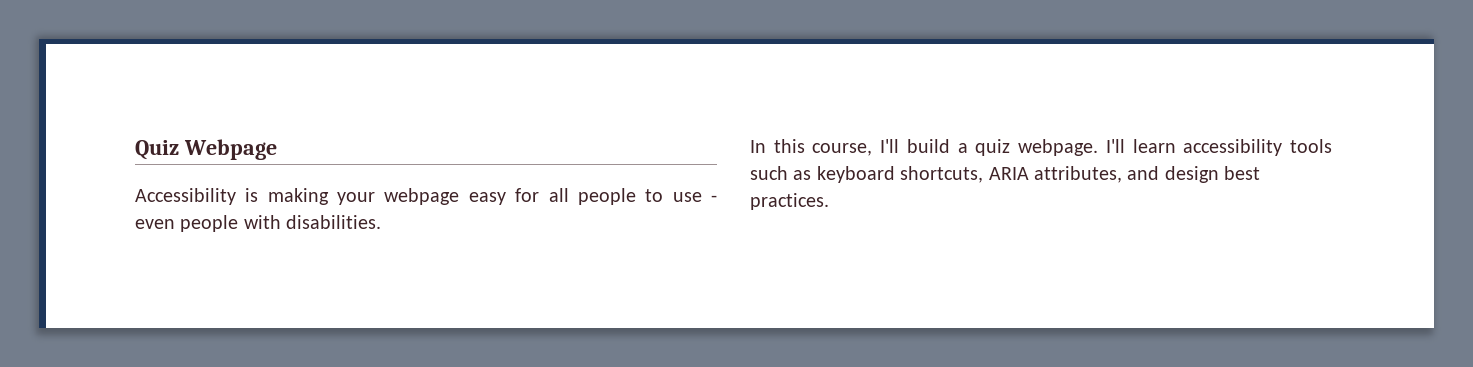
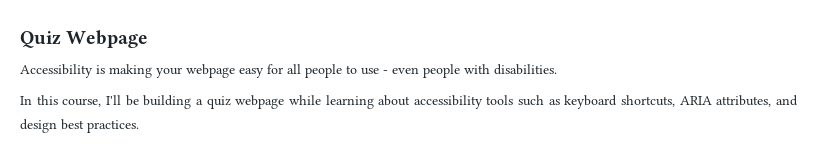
- In this course, I'll build a quiz webpage. I'll learn accessibility tools such as keyboard shortcuts, ARIA attributes, and design best practices.
+ In this course, I'll be building a quiz webpage while learning about accessibility tools such as keyboard shortcuts, ARIA attributes, and design best practices.

